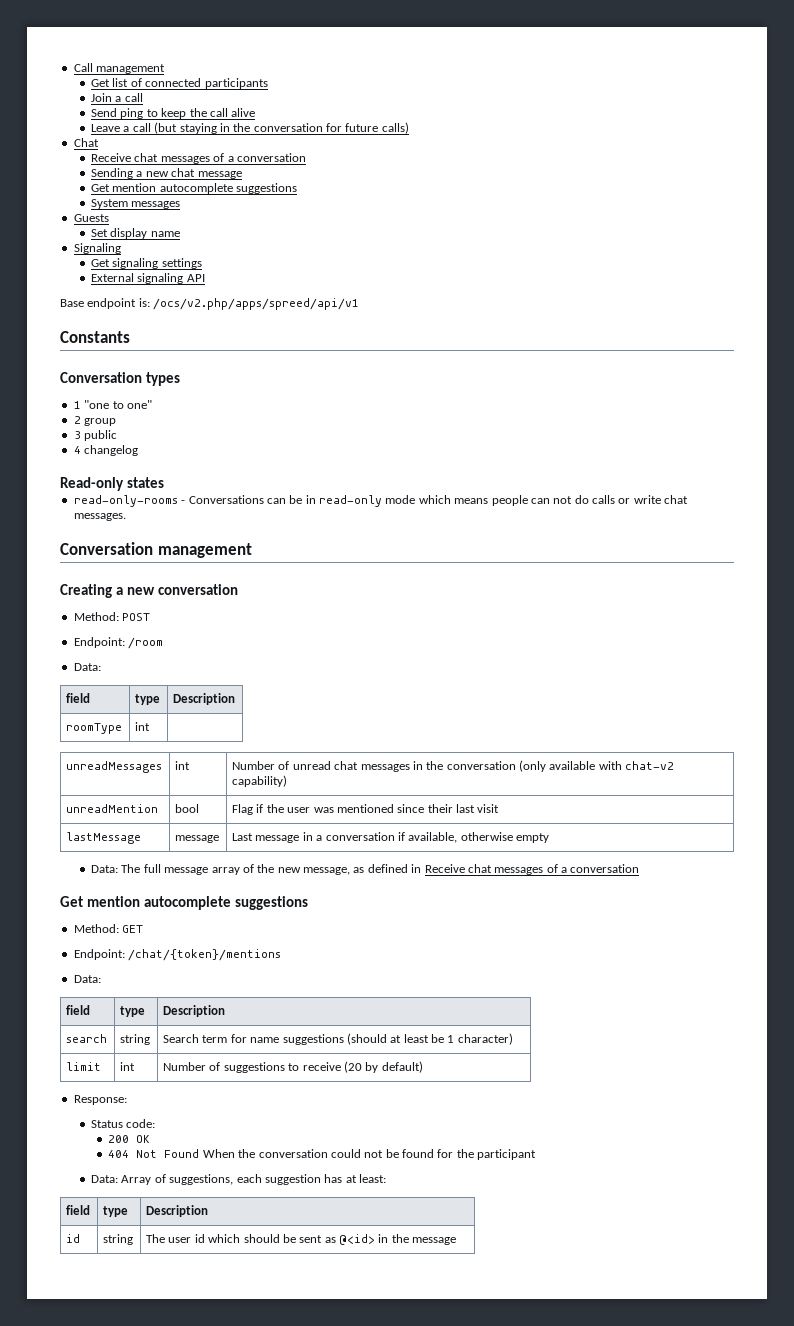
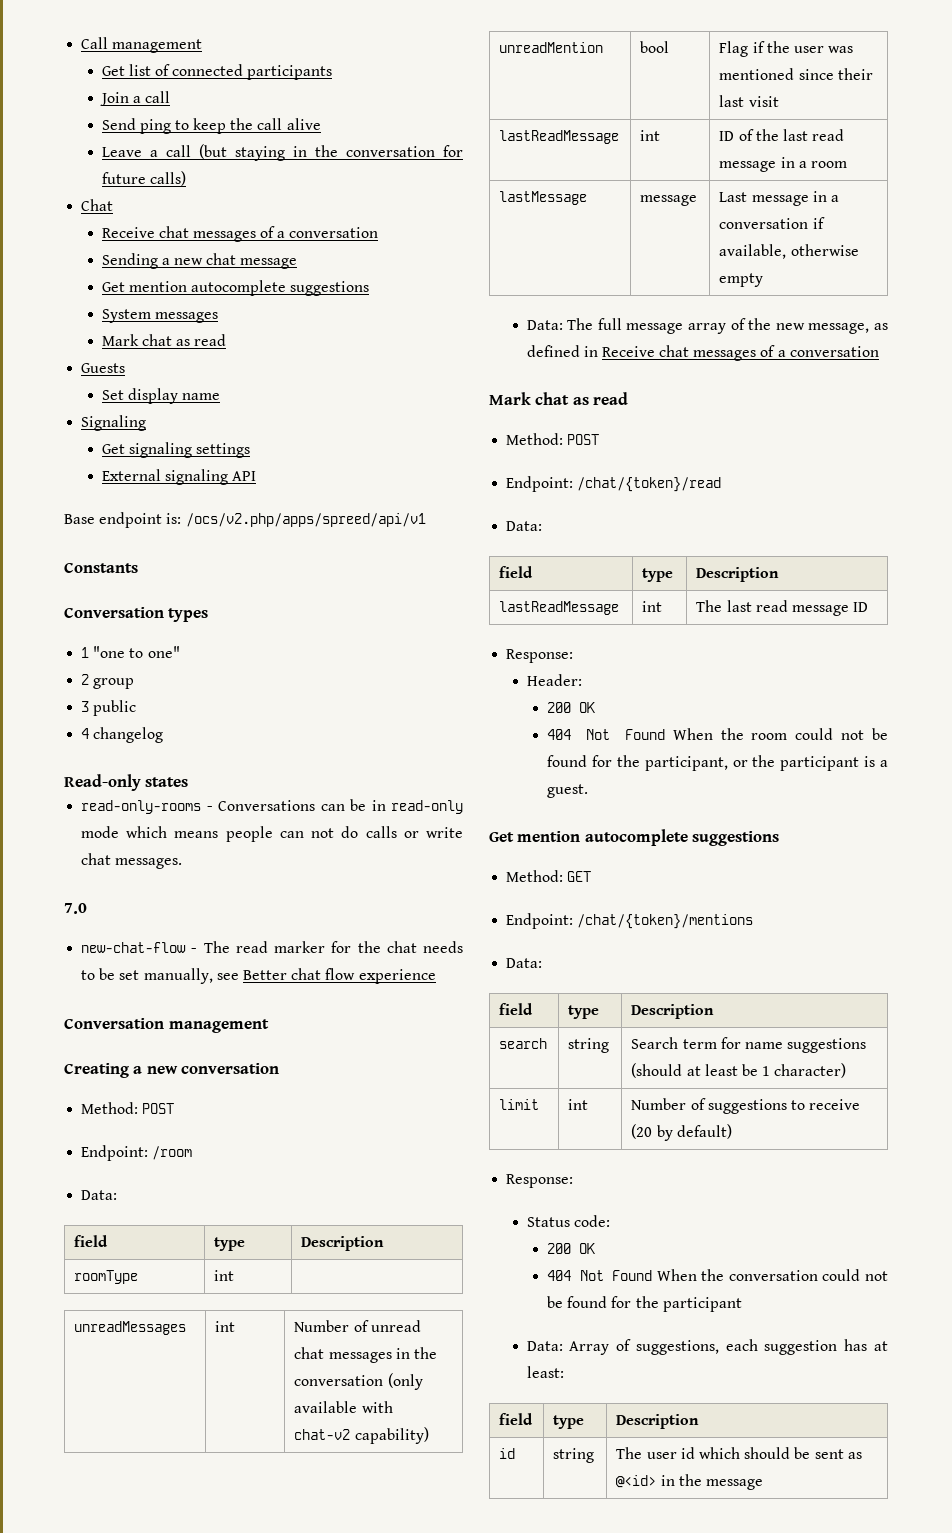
  System messages
+ Mark chat as read
+ 7.0
+ new-chat-flow - The read marker for the chat needs to be set manually, see Better chat flow experience
+ lastReadMessage | int | ID of the last read message in a room
  Data: The full message array of the new message, as defined in Receive chat messages of a conversation
+ Mark chat as read
+ Method: POST
+ Endpoint: /chat/{token}/read
+ Data:
+ field | type | Description
+ lastReadMessage | int | The last read message ID
+ Response:
+ Header:
+ 200 OK
+ 404 Not Found When the room could not be found for the participant, or the participant is a guest.

